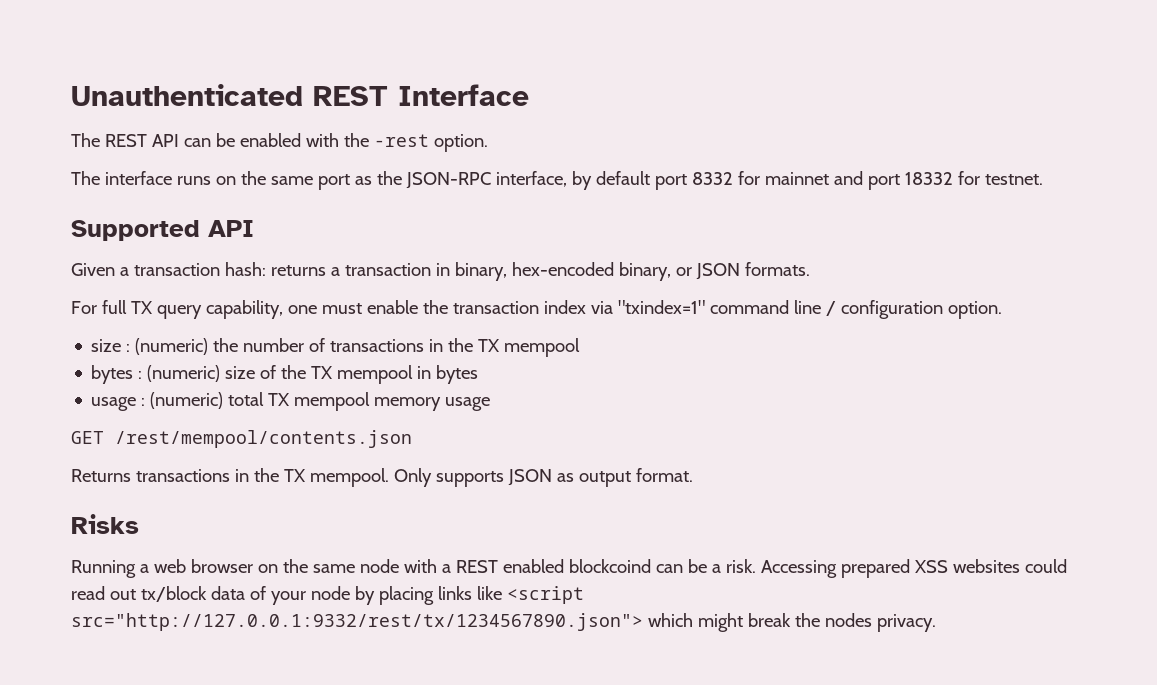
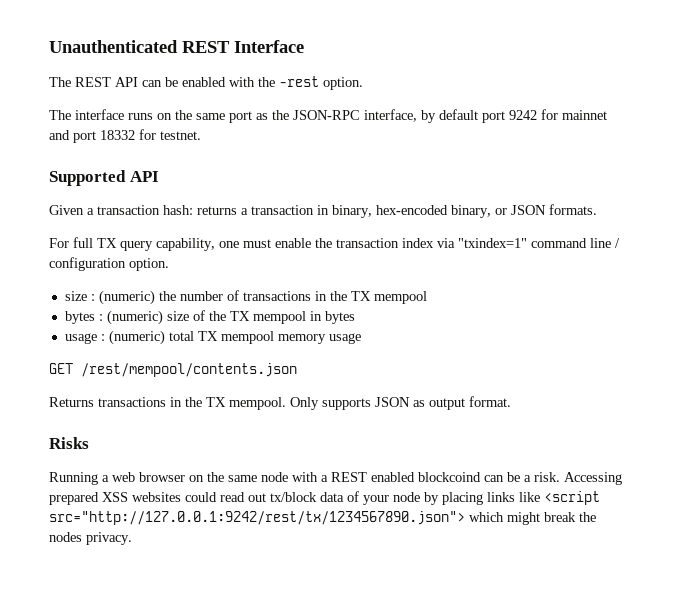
- The interface runs on the same port as the JSON-RPC interface, by default port 8332 for mainnet and port 18332 for testnet.
+ The interface runs on the same port as the JSON-RPC interface, by default port 9242 for mainnet and port 18332 for testnet.
- Accessing prepared XSS websites could read out tx/block data of your node by placing links like <script src="http://127.0.0.1:9332/rest/tx/1234567890.json"> which might break the nodes privacy.
+ Accessing prepared XSS websites could read out tx/block data of your node by placing links like <script src="http://127.0.0.1:9242/rest/tx/1234567890.json"> which might break the nodes privacy.

